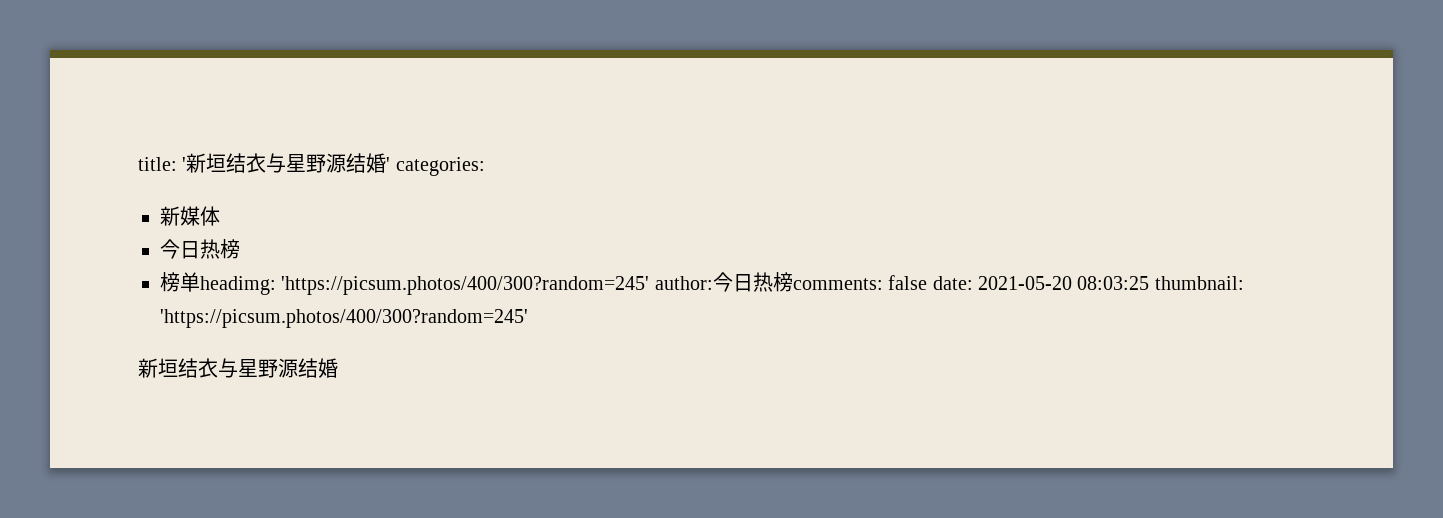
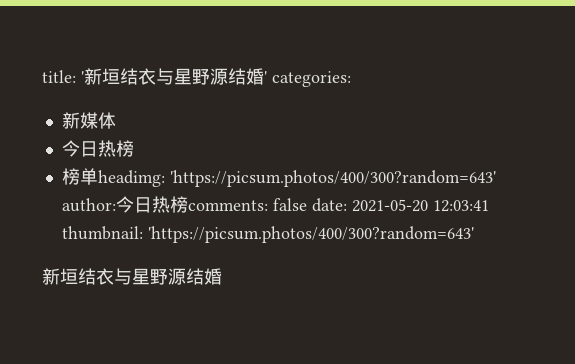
- 榜单headimg: 'https://picsum.photos/400/300?random=245' author:今日热榜comments: false date: 2021-05-20 08:03:25 thumbnail: 'https://picsum.photos/400/300?random=245'
+ 榜单headimg: 'https://picsum.photos/400/300?random=643' author:今日热榜comments: false date: 2021-05-20 12:03:41 thumbnail: 'https://picsum.photos/400/300?random=643'

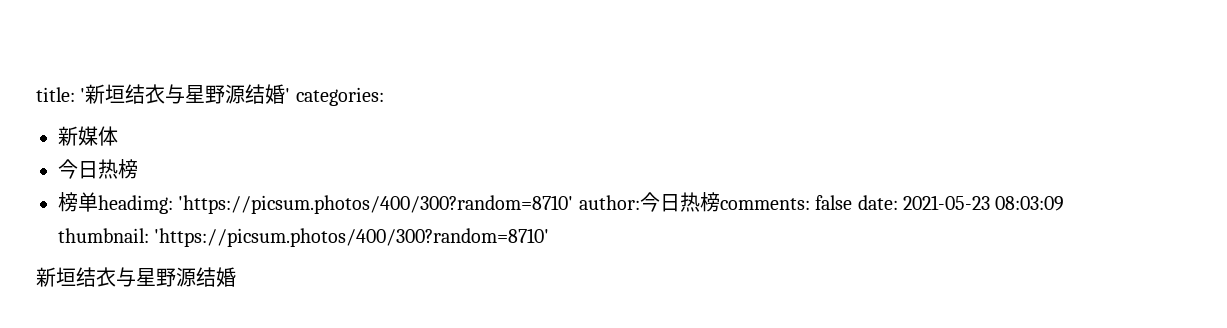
- 榜单headimg: 'https://picsum.photos/400/300?random=643' author:今日热榜comments: false date: 2021-05-20 12:03:41 thumbnail: 'https://picsum.photos/400/300?random=643'
+ 榜单headimg: 'https://picsum.photos/400/300?random=8710' author:今日热榜comments: false date: 2021-05-23 08:03:09 thumbnail: 'https://picsum.photos/400/300?random=8710'

